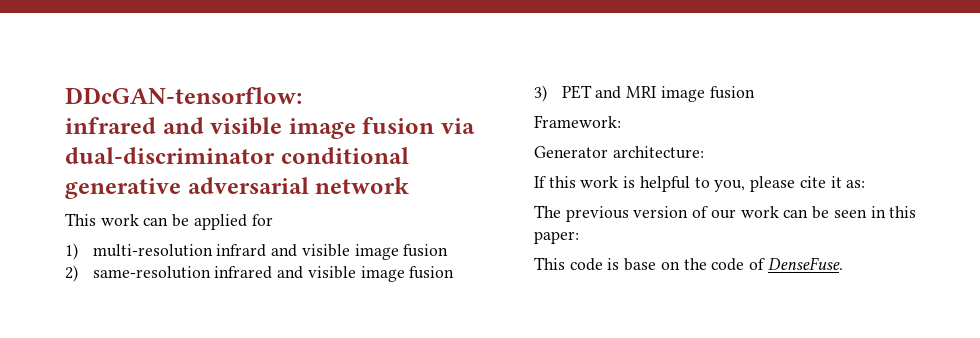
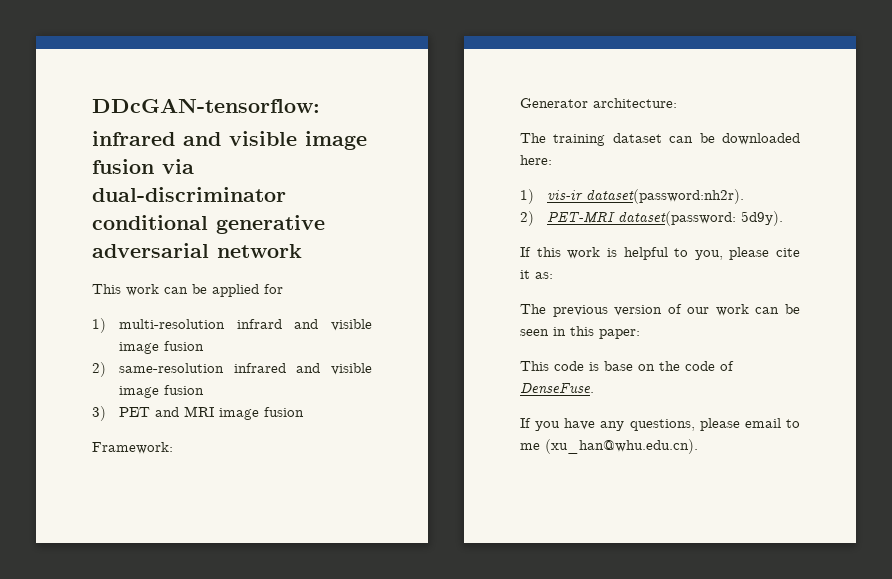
+ The training dataset can be downloaded here:
+ 1) vis-ir dataset(password:nh2r).
+ 2) PET-MRI dataset(password: 5d9y).
+ If you have any questions, please email to me (xu_han@whu.edu.cn).

